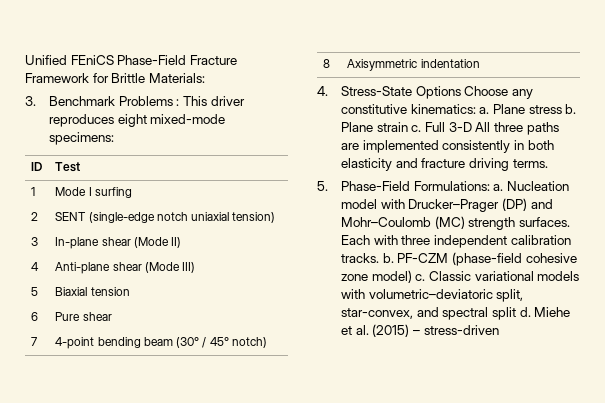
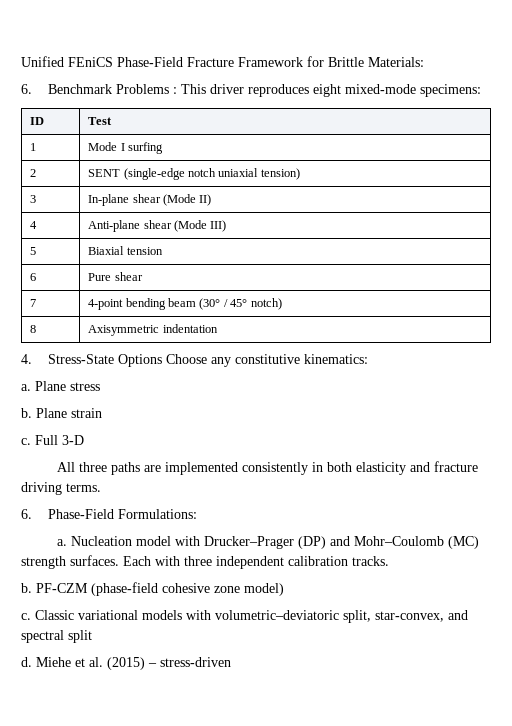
- 3. Benchmark Problems : This driver reproduces eight mixed-mode specimens:
+ 6. Benchmark Problems : This driver reproduces eight mixed-mode specimens:
- 4. Stress-State Options Choose any constitutive kinematics: a.
+ 4. Stress-State Options Choose any constitutive kinematics:
+ a.
- Plane stress b.
+ Plane stress
+ b.
- Plane strain c.
+ Plane strain
+ c.
- Full 3-D All three paths are implemented consistently in both elasticity and fracture driving terms.
+ Full 3-D
+ All three paths are implemented consistently in both elasticity and fracture driving terms.
- 5. Phase-Field Formulations: a.
+ 6. Phase-Field Formulations:
+ a.
- Each with three independent calibration tracks. b.
+ Each with three independent calibration tracks.
+ b.
- PF-CZM (phase-field cohesive zone model) c.
+ PF-CZM (phase-field cohesive zone model)
+ c.
- Classic variational models with volumetric–deviatoric split, star-convex, and spectral split d.
+ Classic variational models with volumetric–deviatoric split, star-convex, and spectral split
+ d.

